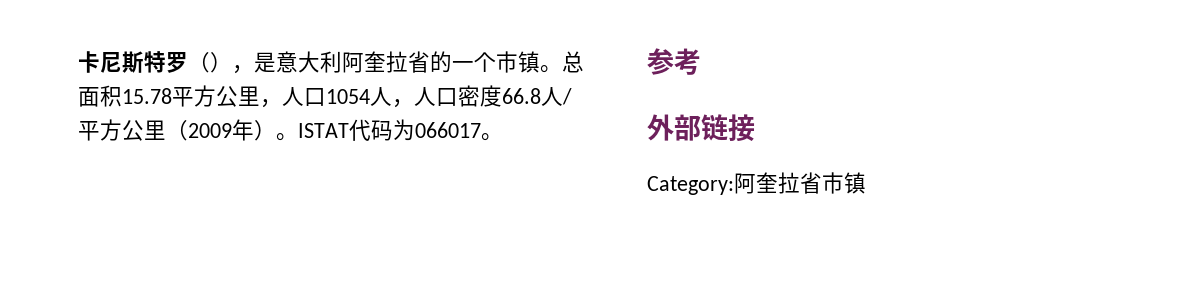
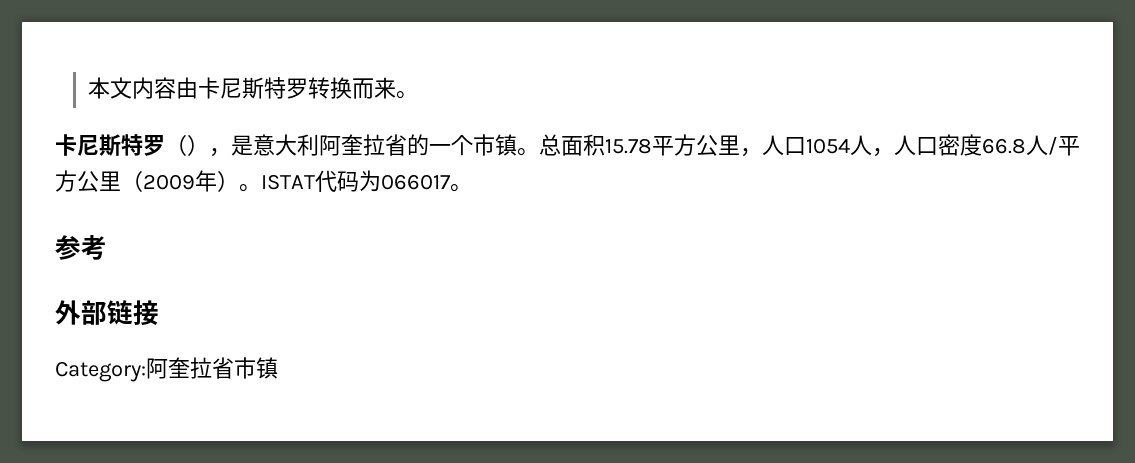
+ 本文内容由卡尼斯特罗转换而来。

